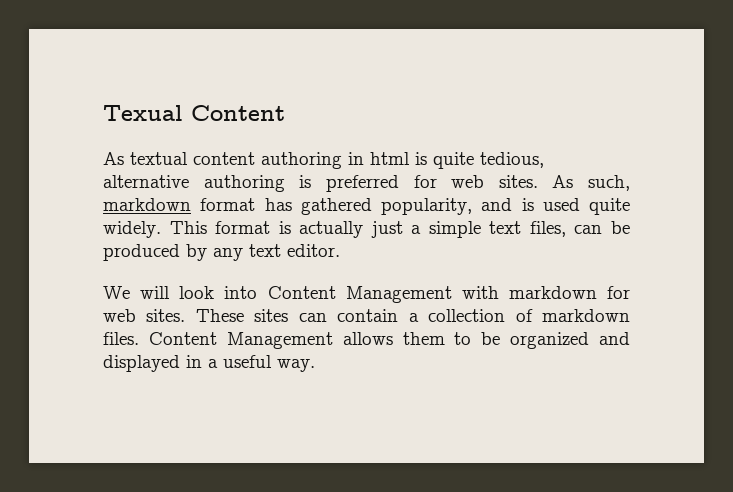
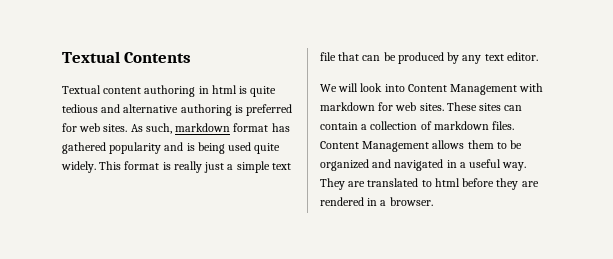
- Texual Content
- As textual content authoring in html is quite tedious, alternative authoring is preferred for web sites.
+ Textual Contents
+ Textual content authoring in html is quite tedious and alternative authoring is preferred for web sites.
- As such, markdown format has gathered popularity, and is used quite widely.
+ As such, markdown format has gathered popularity and is being used quite widely.
- This format is actually just a simple text files, can be produced by any text editor.
+ This format is really just a simple text file that can be produced by any text editor.
- Content Management allows them to be organized and displayed in a useful way.
+ Content Management allows them to be organized and navigated in a useful way.
+ They are translated to html before they are rendered in a browser.

